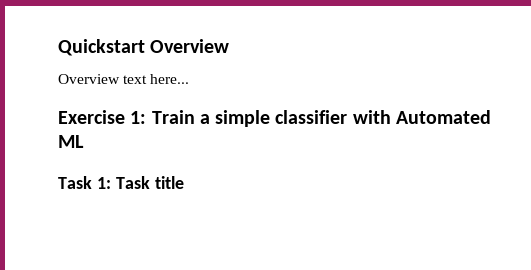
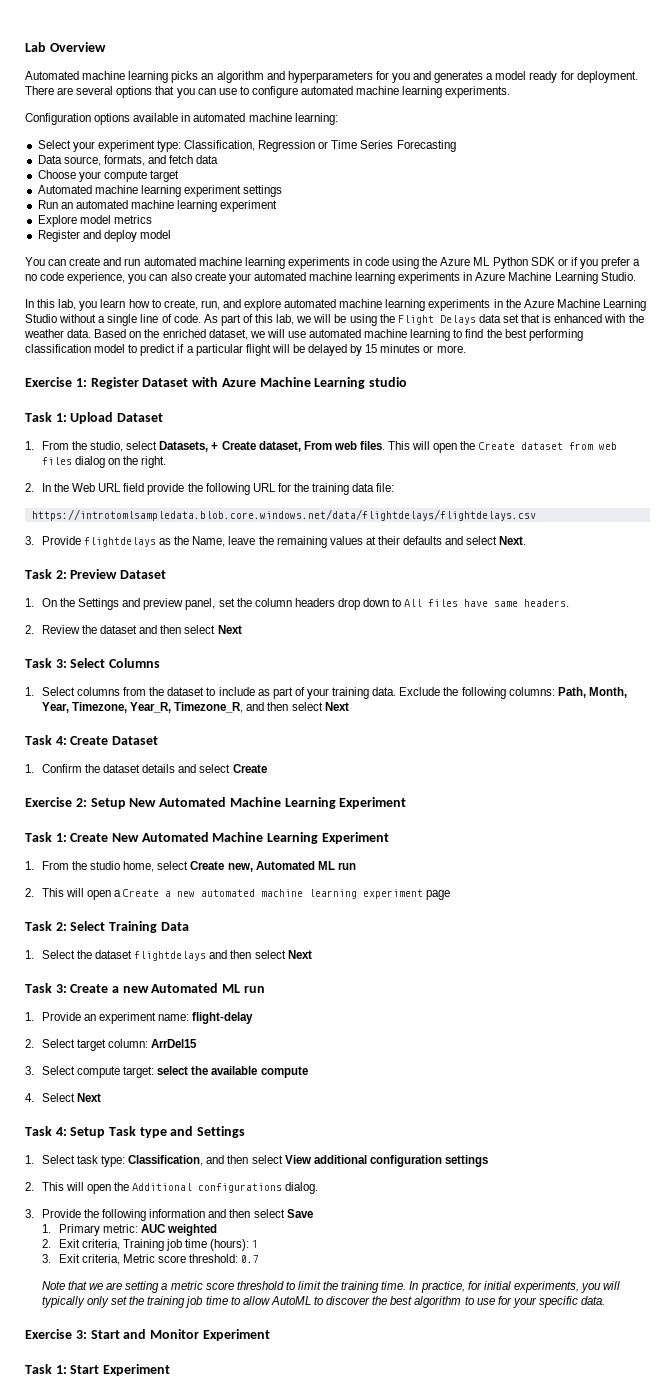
- Quickstart Overview
+ Lab Overview
- Overview text here...
- Exercise 1: Train a simple classifier with Automated ML
- Task 1: Task title
+ Automated machine learning picks an algorithm and hyperparameters for you and generates a model ready for deployment. There are several options that you can use to configure automated machine learning experiments.
+ Configuration options available in automated machine learning:
+ Select your experiment type: Classification, Regression or Time Series Forecasting
+ Data source, formats, and fetch data
+ Choose your compute target
+ Automated machine learning experiment settings
+ Run an automated machine learning experiment
+ Explore model metrics
+ Register and deploy model
+ You can create and run automated machine learning experiments in code using the Azure ML Python SDK or if you prefer a no code experience, you can also create your automated machine learning experiments in Azure Machine Learning Studio.
+ In this lab, you learn how to create, run, and explore automated machine learning experiments in the Azure Machine Learning Studio without a single line of code. As part of this lab, we will be using the Flight Delays data set that is enhanced with the weather data. Based on the enriched dataset, we will use automated machine learning to find the best performing classification model to predict if a particular flight will be delayed by 15 minutes or more.
+ Exercise 1: Register Dataset with Azure Machine Learning studio
+ Task 1: Upload Dataset
+ 1. From the studio, select Datasets, + Create dataset, From web files. This will open the Create dataset from web files dialog on the right.
+ 2. In the Web URL field provide the following URL for the training data file:
+ https://introtomlsampledata.blob.core.windows.net/data/flightdelays/flightdelays.csv
+ 3. Provide flightdelays as the Name, leave the remaining values at their defaults and select Next.
+ Task 2: Preview Dataset
+ 1. On the Settings and preview panel, set the column headers drop down to All files have same headers.
+ 2. Review the dataset and then select Next
+ Task 3: Select Columns
+ 1. Select columns from the dataset to include as part of your training data. Exclude the following columns: Path, Month, Year, Timezone, Year_R, Timezone_R, and then select Next
+ Task 4: Create Dataset
+ 1. Confirm the dataset details and select Create
+ Exercise 2: Setup New Automated Machine Learning Experiment
+ Task 1: Create New Automated Machine Learning Experiment
+ 1. From the studio home, select Create new, Automated ML run
+ 2. This will open a Create a new automated machine learning experiment page
+ Task 2: Select Training Data
+ 1. Select the dataset flightdelays and then select Next
+ Task 3: Create a new Automated ML run
+ 1. Provide an experiment name: flight-delay
+ 2. Select target column: ArrDel15
+ 3. Select compute target: select the available compute
+ 4. Select Next
+ Task 4: Setup Task type and Settings
+ 1. Select task type: Classification, and then select View additional configuration settings
+ 2. This will open the Additional configurations dialog.
+ 3. Provide the following information and then select Save
+ 1. Primary metric: AUC weighted
+ 2. Exit criteria, Training job time (hours): 1
+ 3. Exit criteria, Metric score threshold: 0.7
+ Note that we are setting a metric score threshold to limit the training time. In practice, for initial experiments, you will typically only set the training job time to allow AutoML to discover the best algorithm to use for your specific data.
+ Exercise 3: Start and Monitor Experiment
+ Task 1: Start Experiment

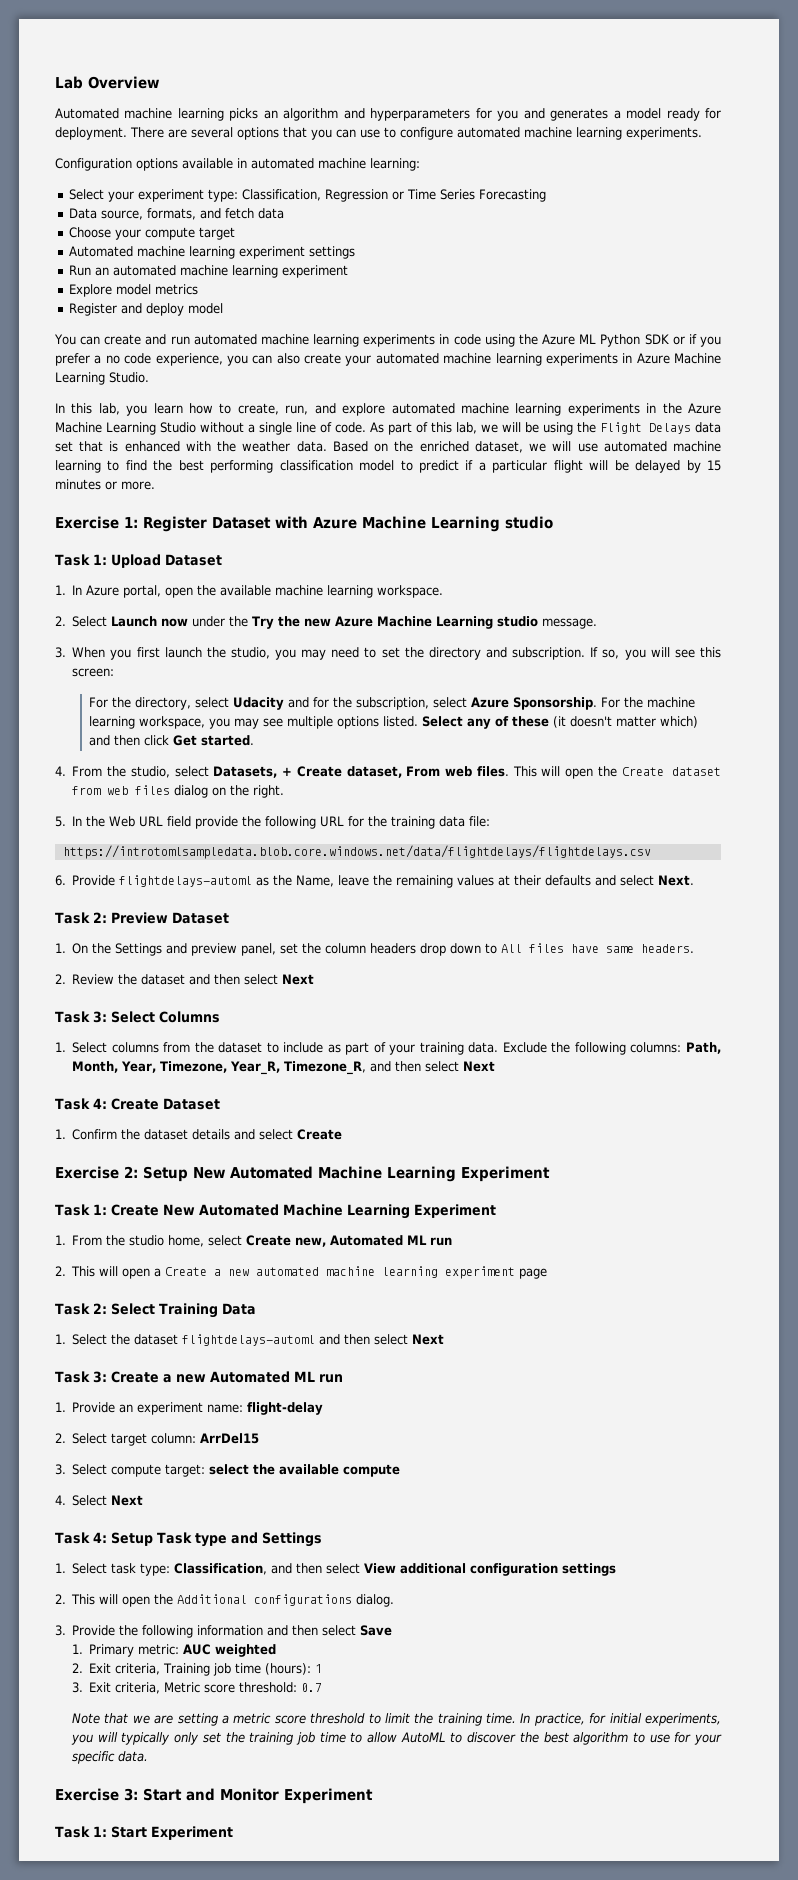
- 1. From the studio, select Datasets, + Create dataset, From web files.
+ 1. In Azure portal, open the available machine learning workspace.
+ 2. Select Launch now under the Try the new Azure Machine Learning studio message.
+ 3. When you first launch the studio, you may need to set the directory and subscription. If so, you will see this screen:
+ For the directory, select Udacity and for the subscription, select Azure Sponsorship. For the machine learning workspace, you may see multiple options listed. Select any of these (it doesn't matter which) and then click Get started.
+ 4. From the studio, select Datasets, + Create dataset, From web files.
- 2. In the Web URL field provide the following URL for the training data file:
+ 5. In the Web URL field provide the following URL for the training data file:
- 3. Provide flightdelays as the Name, leave the remaining values at their defaults and select Next.
+ 6. Provide flightdelays-automl as the Name, leave the remaining values at their defaults and select Next.
- 1. Select the dataset flightdelays and then select Next
+ 1. Select the dataset flightdelays-automl and then select Next

